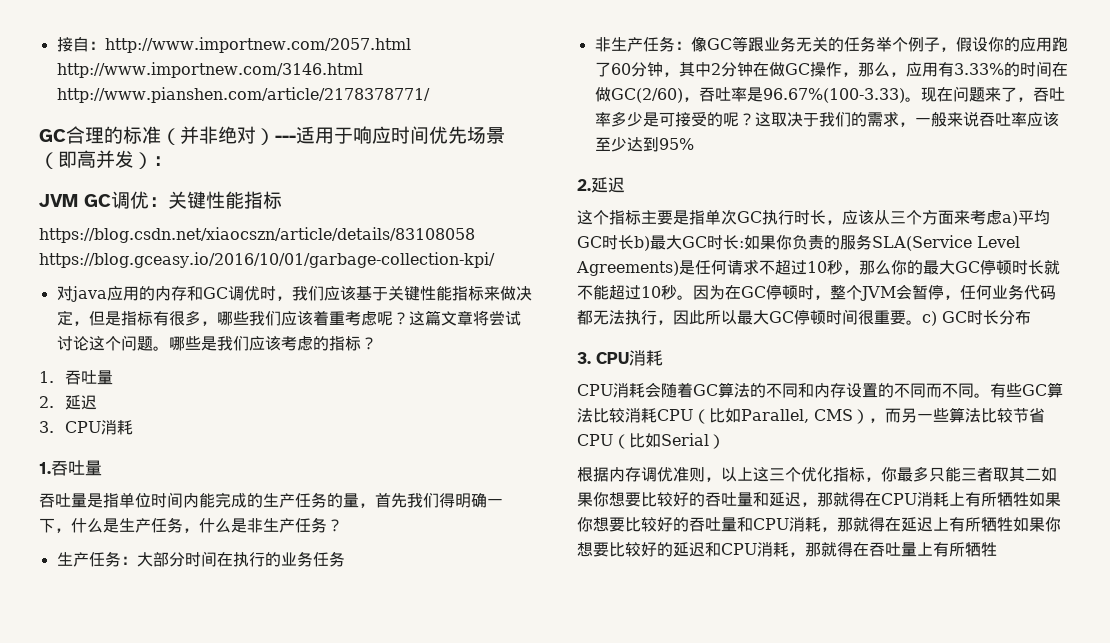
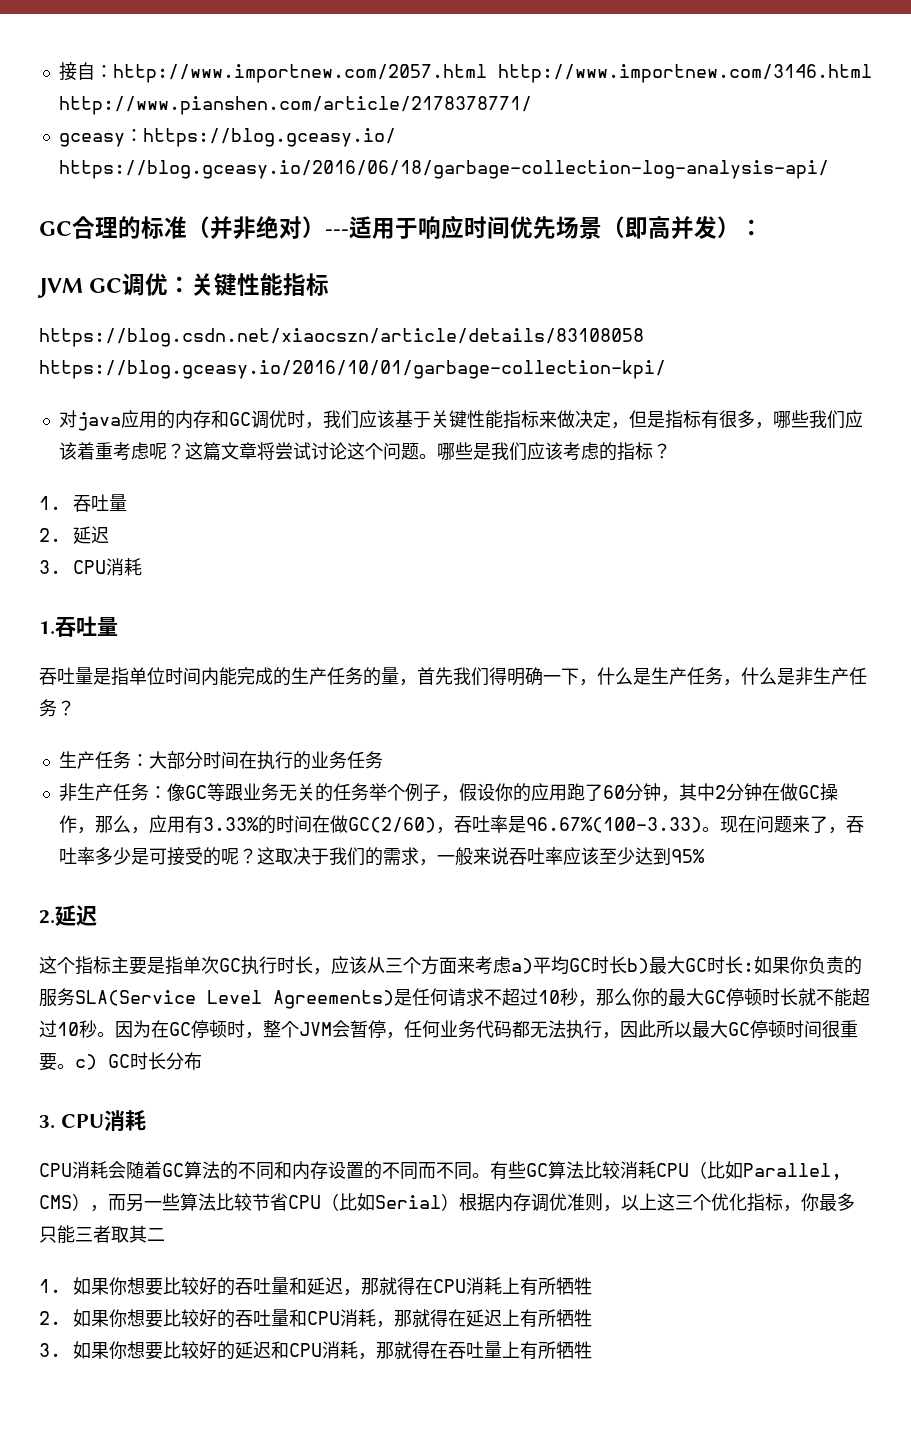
+ gceasy：https://blog.gceasy.io/ https://blog.gceasy.io/2016/06/18/garbage-collection-log-analysis-api/
- 有些GC算法比较消耗CPU（比如Parallel, CMS），而另一些算法比较节省CPU（比如Serial）
- 根据内存调优准则，以上这三个优化指标，你最多只能三者取其二如果你想要比较好的吞吐量和延迟，那就得在CPU消耗上有所牺牲如果你想要比较好的吞吐量和CPU消耗，那就得在延迟上有所牺牲如果你想要比较好的延迟和CPU消耗，那就得在吞吐量上有所牺牲
+ 有些GC算法比较消耗CPU（比如Parallel, CMS），而另一些算法比较节省CPU（比如Serial）根据内存调优准则，以上这三个优化指标，你最多只能三者取其二
+ 1.如果你想要比较好的吞吐量和延迟，那就得在CPU消耗上有所牺牲
+ 2.如果你想要比较好的吞吐量和CPU消耗，那就得在延迟上有所牺牲
+ 3.如果你想要比较好的延迟和CPU消耗，那就得在吞吐量上有所牺牲

